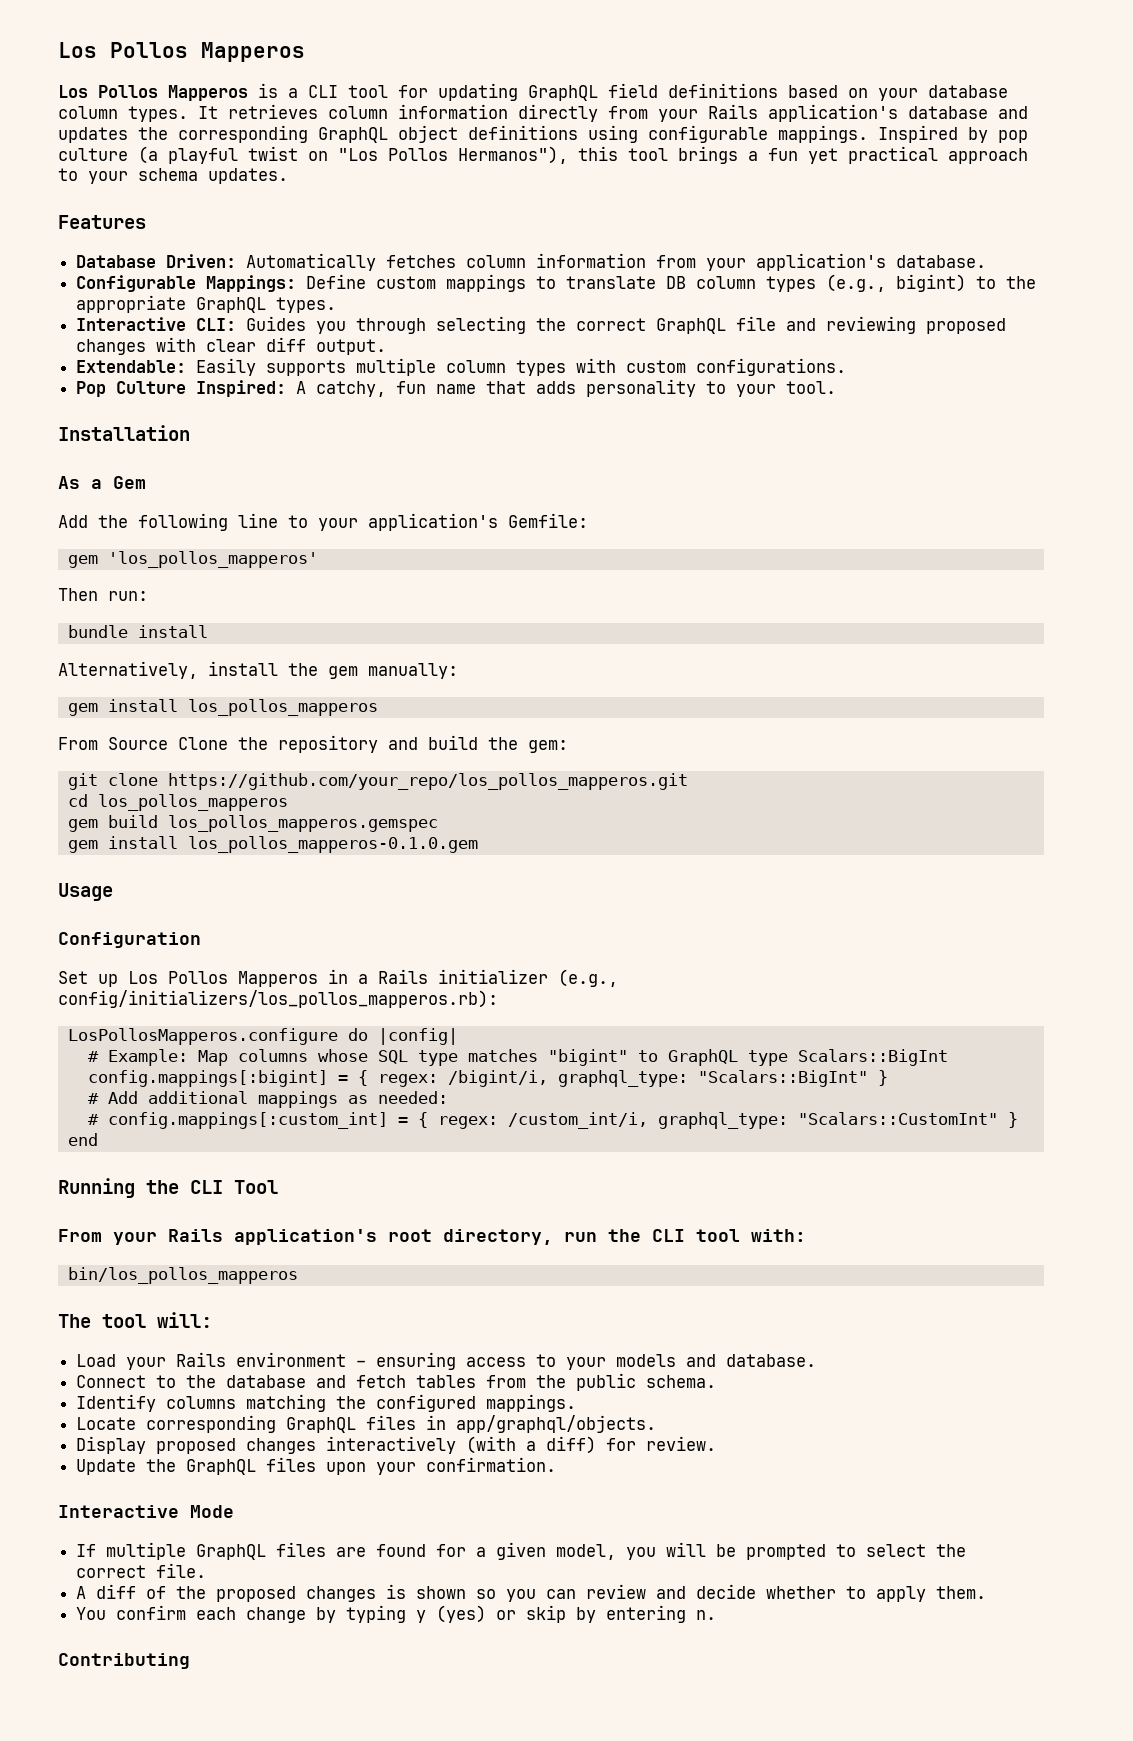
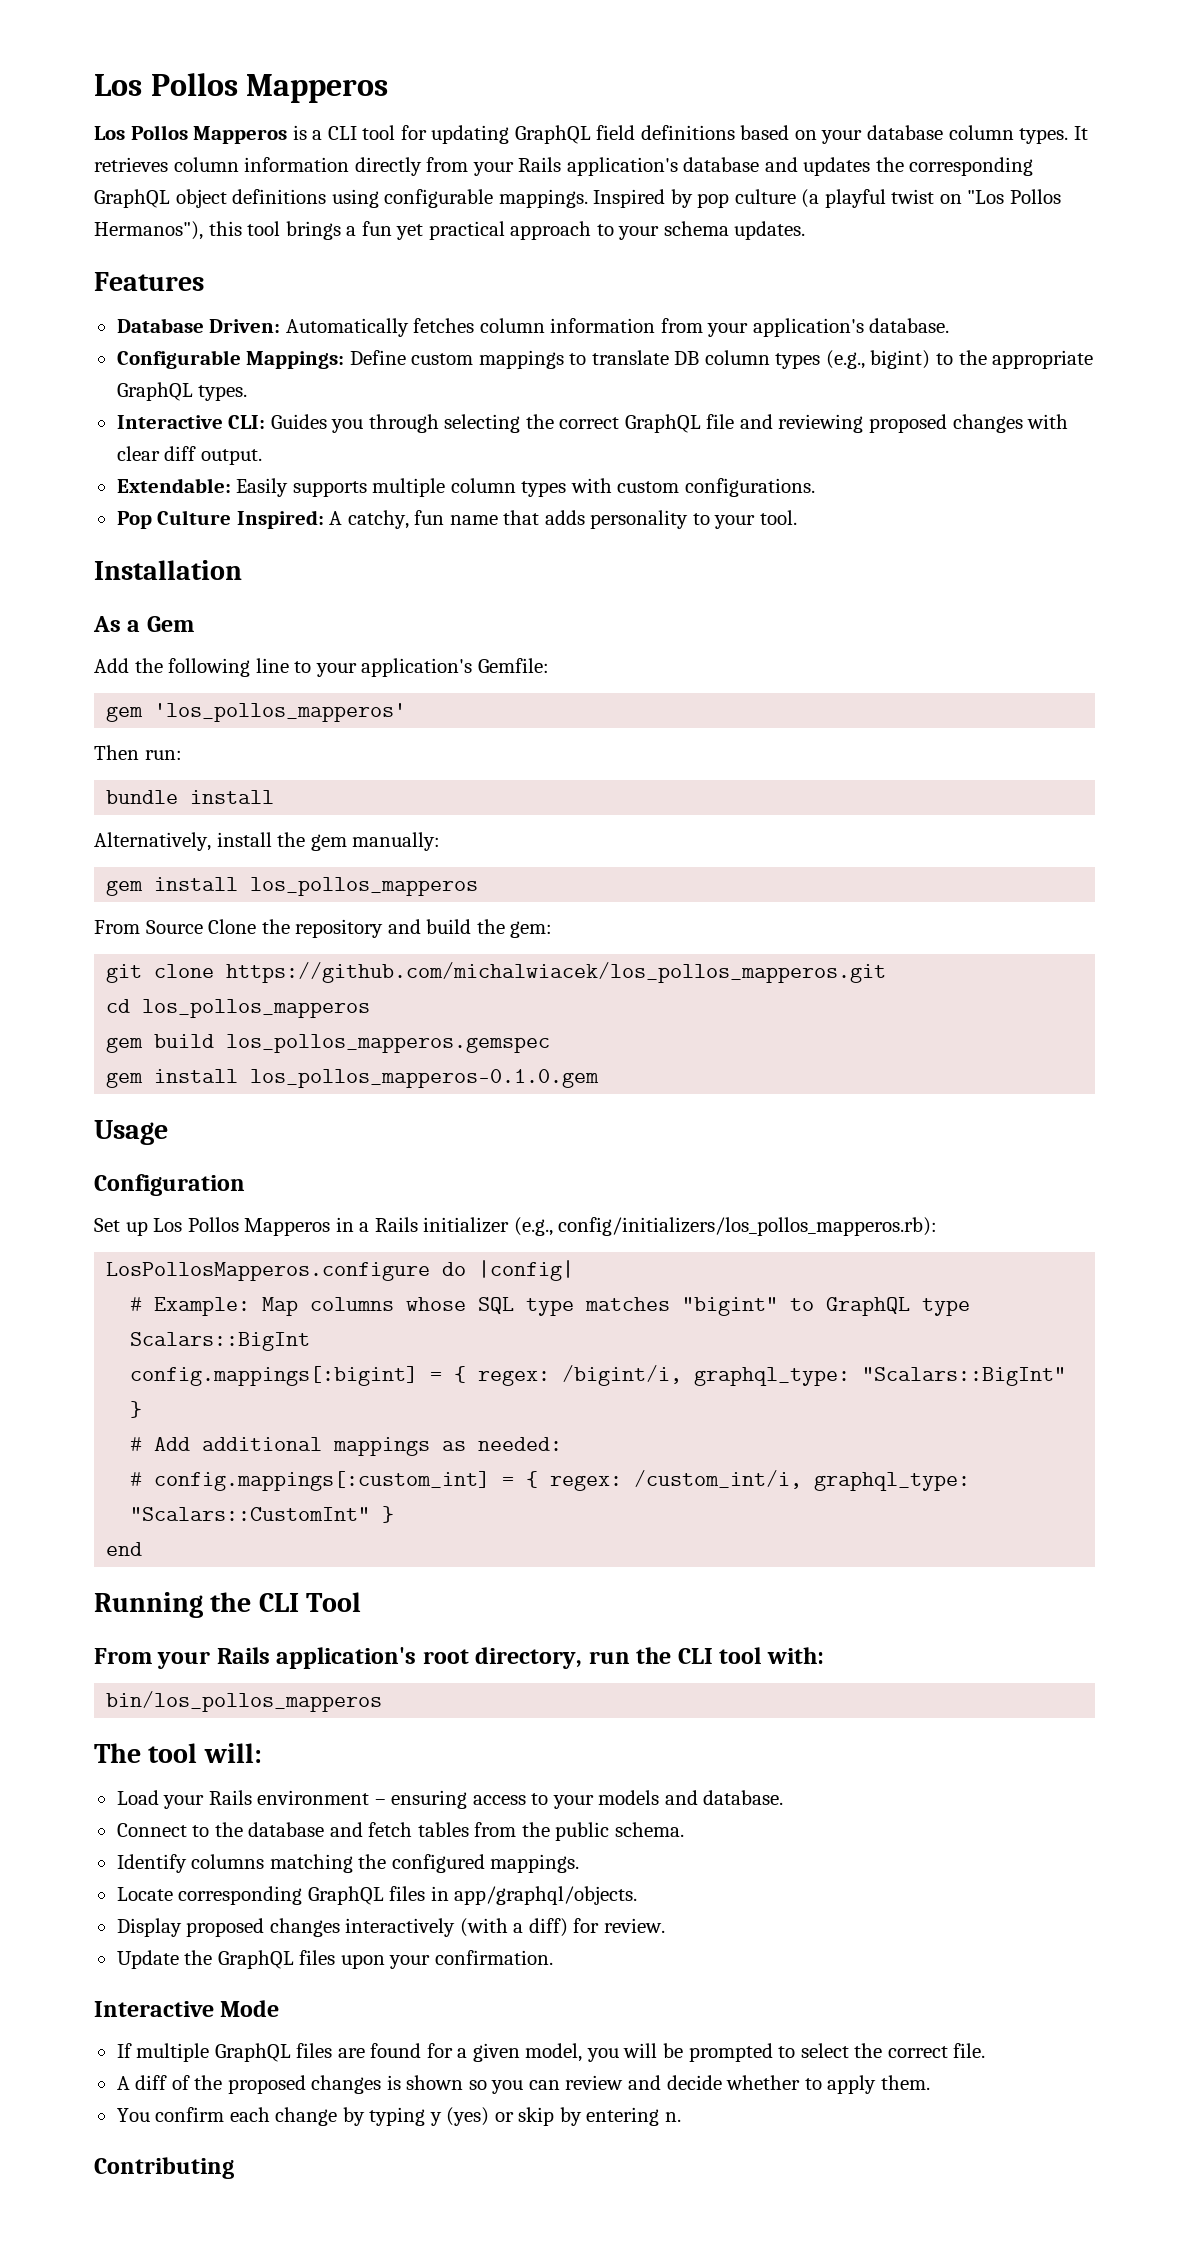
- git clone https://github.com/your_repo/los_pollos_mapperos.git
+ git clone https://github.com/michalwiacek/los_pollos_mapperos.git

